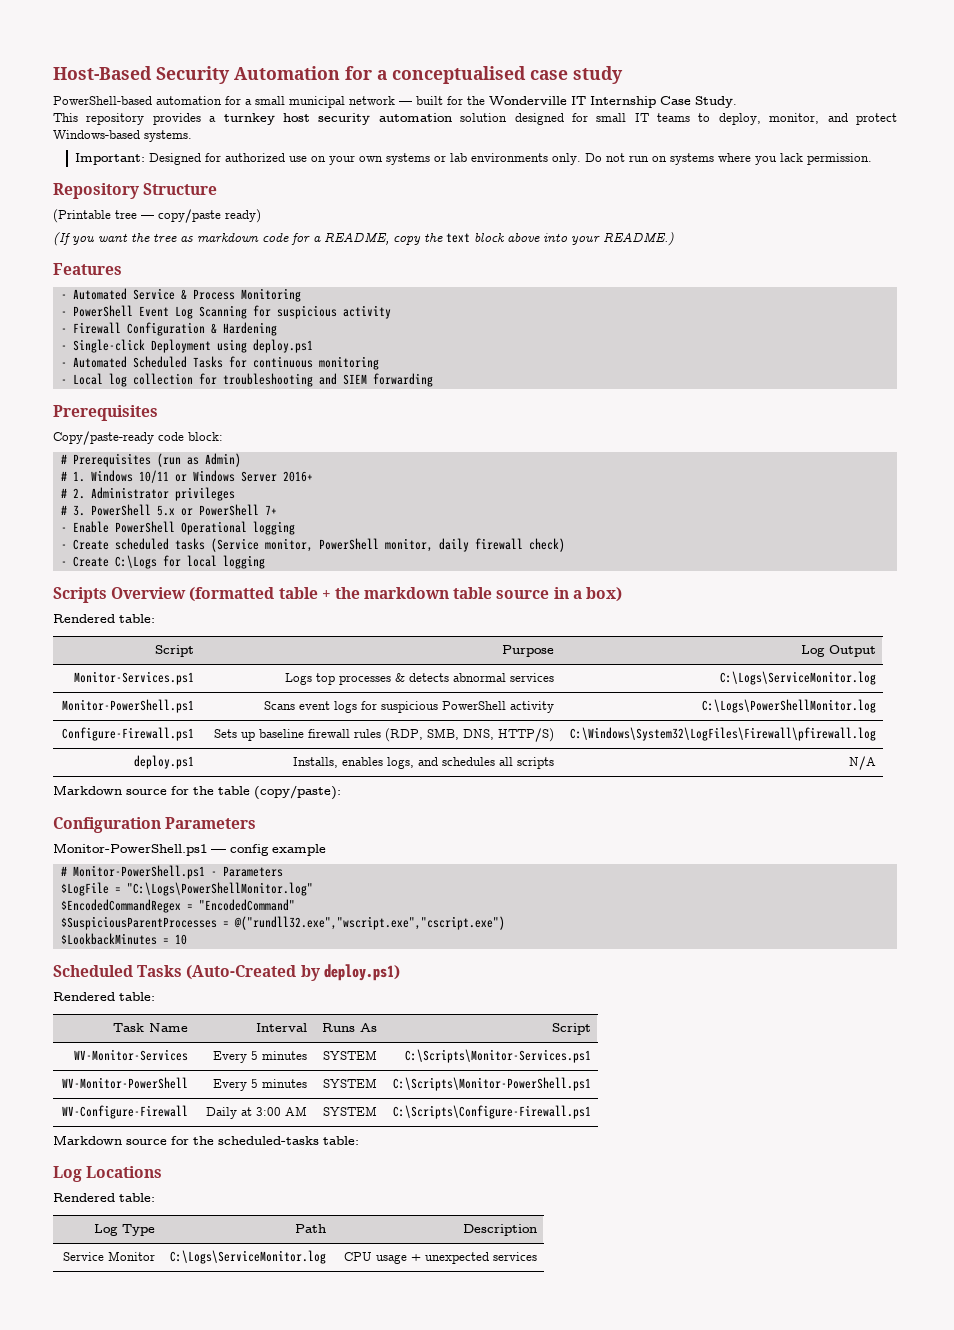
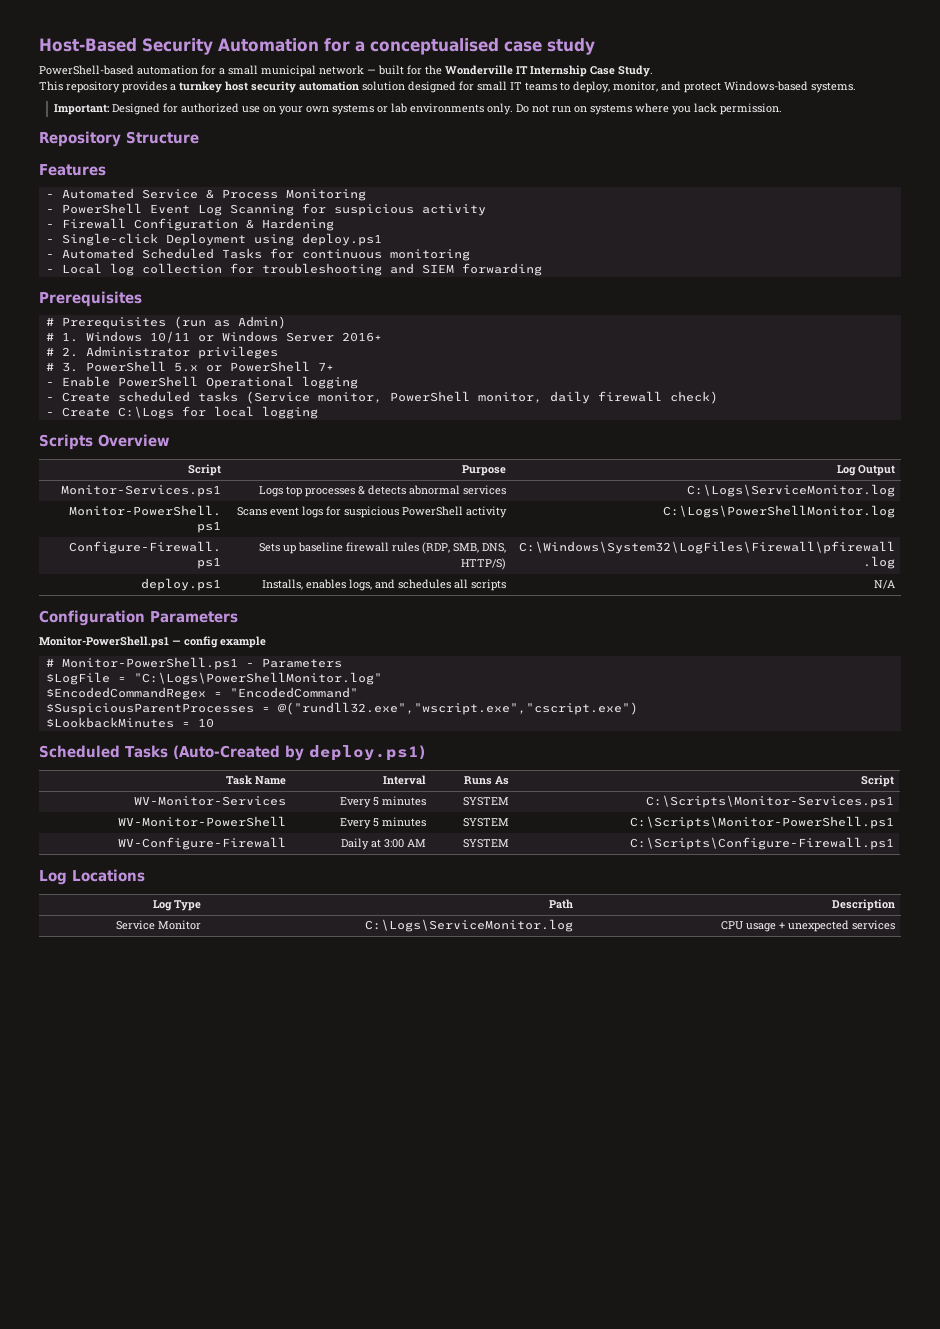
- (Printable tree — copy/paste ready)
- (If you want the tree as markdown code for a README, copy the text block above into your README.)
- Copy/paste-ready code block:
- Scripts Overview (formatted table + the markdown table source in a box)
- Rendered table:
+ Scripts Overview
- Markdown source for the table (copy/paste):
  Scheduled Tasks (Auto-Created by deploy.ps1)
- Rendered table:
- Markdown source for the scheduled-tasks table:
  Log Locations
- Rendered table:

